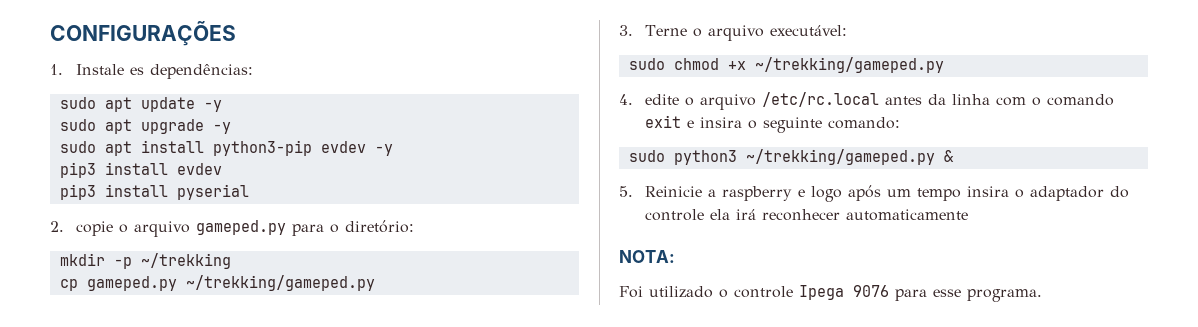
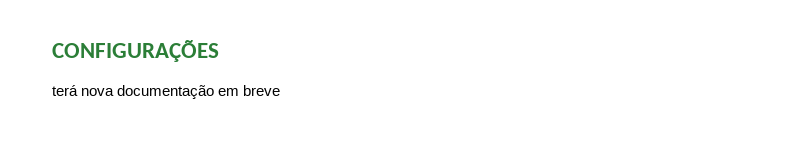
- 1. Instale es dependências:
- sudo apt update -y
- sudo apt upgrade -y
- sudo apt install python3-pip evdev -y
- pip3 install evdev
- pip3 install pyserial
- 2. copie o arquivo gameped.py para o diretório:
- mkdir -p ~/trekking
- cp gameped.py ~/trekking/gameped.py
- 3. Terne o arquivo executável:
- sudo chmod +x ~/trekking/gameped.py
- 4. edite o arquivo /etc/rc.local antes da linha com o comando exit e insira o seguinte comando:
- sudo python3 ~/trekking/gameped.py &
- 5. Reinicie a raspberry e logo após um tempo insira o adaptador do controle ela irá reconhecer automaticamente
- NOTA:
- Foi utilizado o controle Ipega 9076 para esse programa.
+ terá nova documentação em breve

